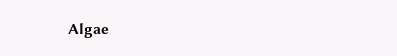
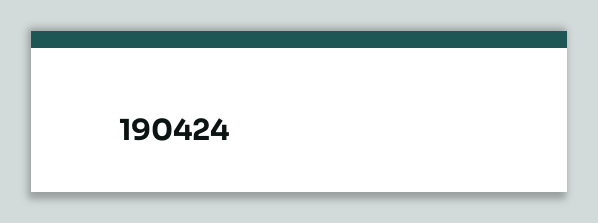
- Algae
+ 190424

